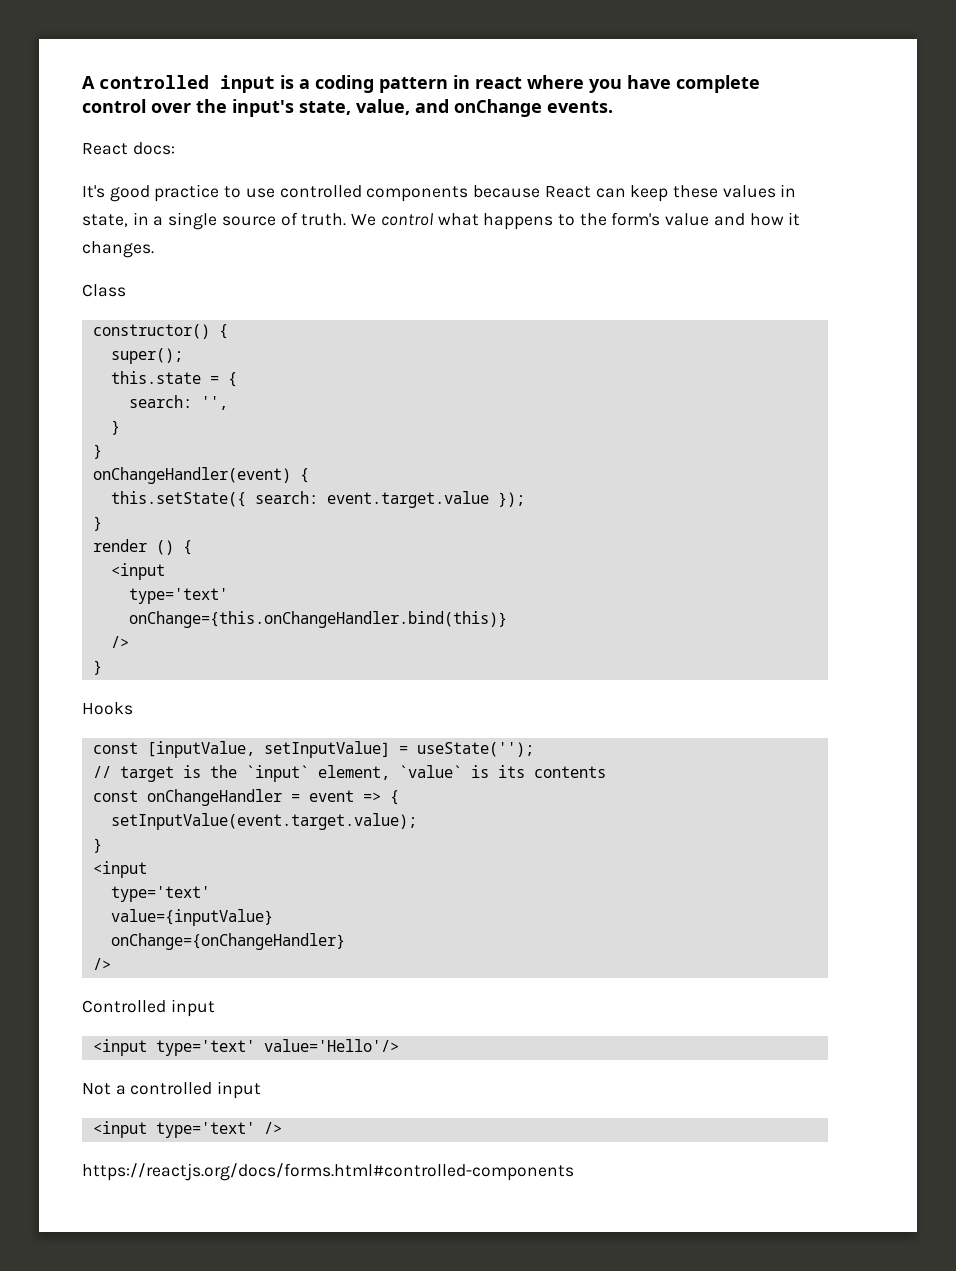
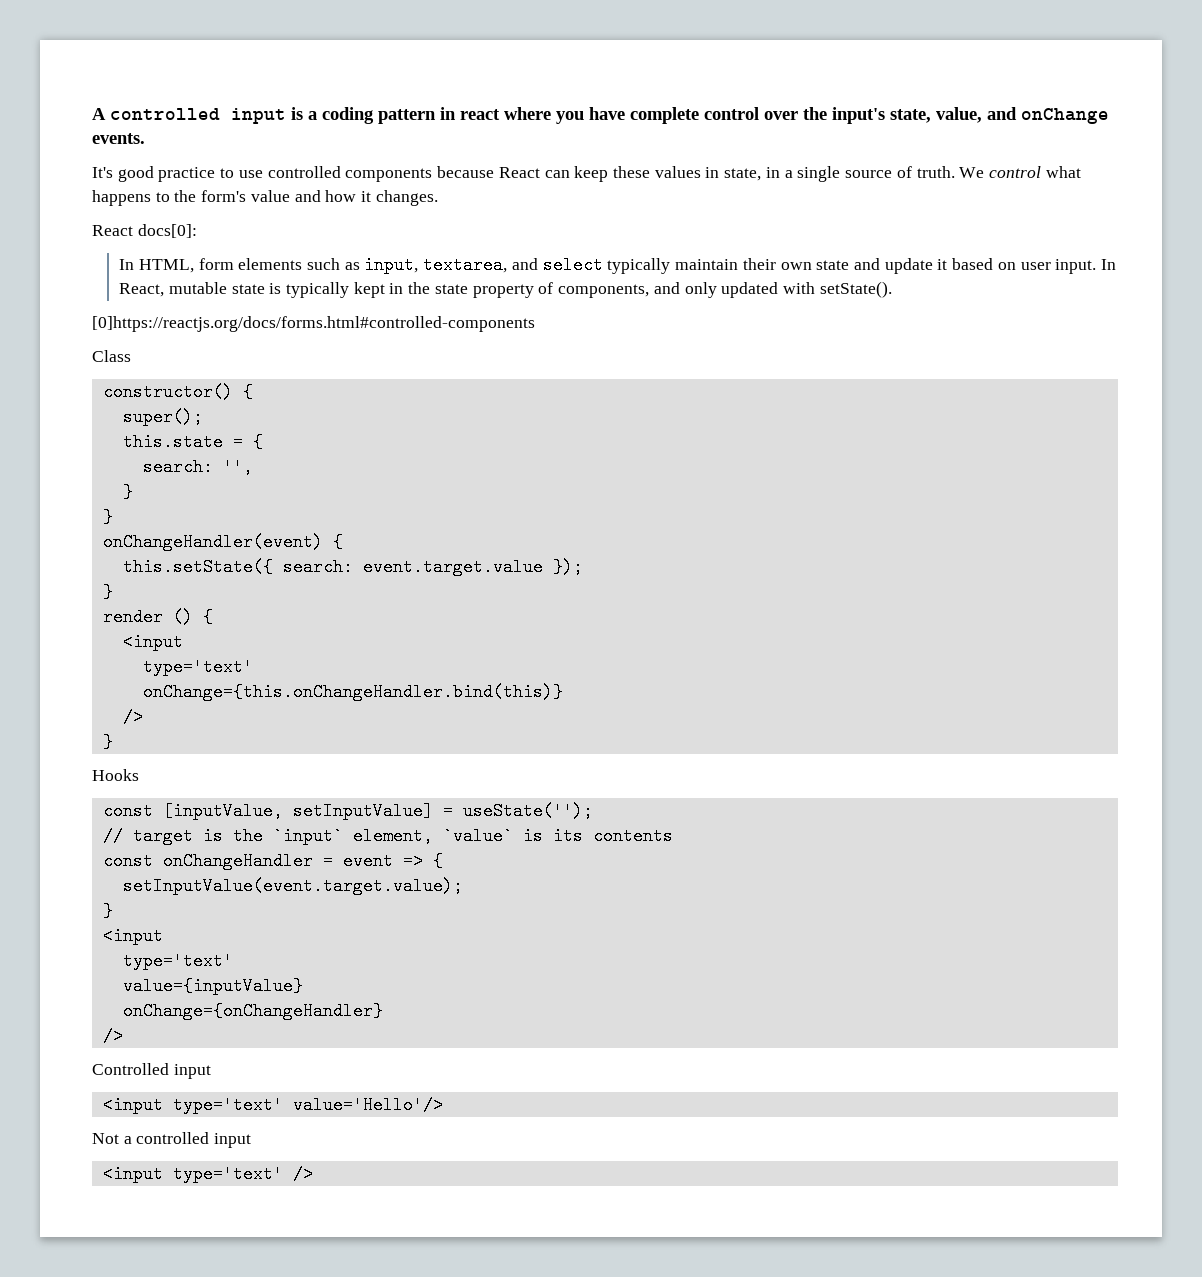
- React docs:
+ React docs[0]:
+ In HTML, form elements such as input, textarea, and select typically maintain their own state and update it based on user input. In React, mutable state is typically kept in the state property of components, and only updated with setState().
+ [0]https://reactjs.org/docs/forms.html#controlled-components
- https://reactjs.org/docs/forms.html#controlled-components

